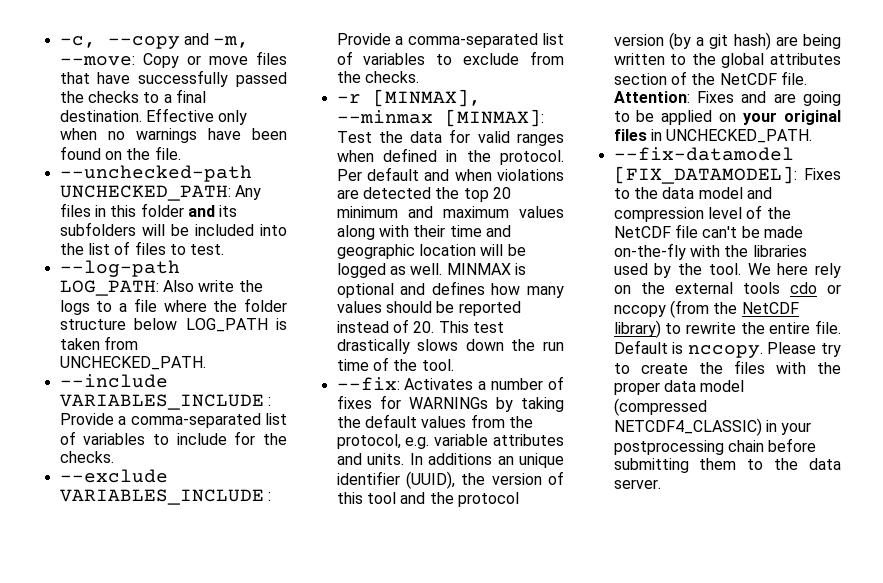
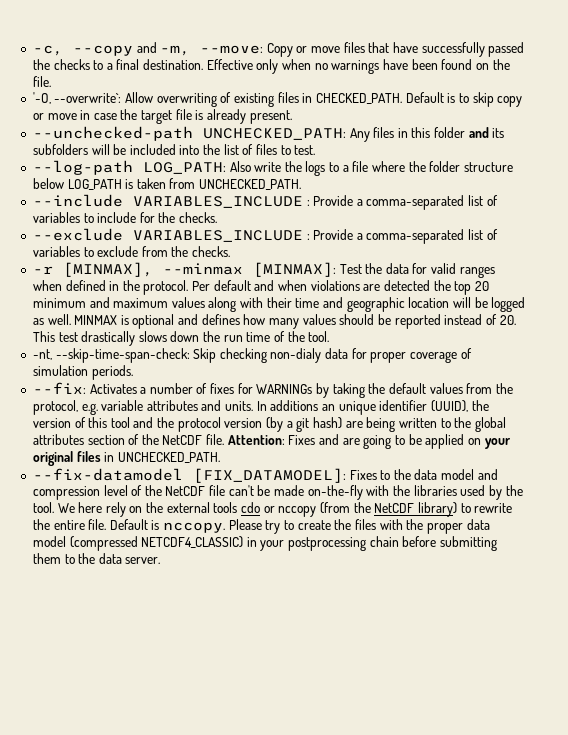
+ '-O, --overwrite`: Allow overwriting of existing files in CHECKED_PATH. Default is to skip copy or move in case the target file is already present.
+ -nt, --skip-time-span-check: Skip checking non-dialy data for proper coverage of simulation periods.

